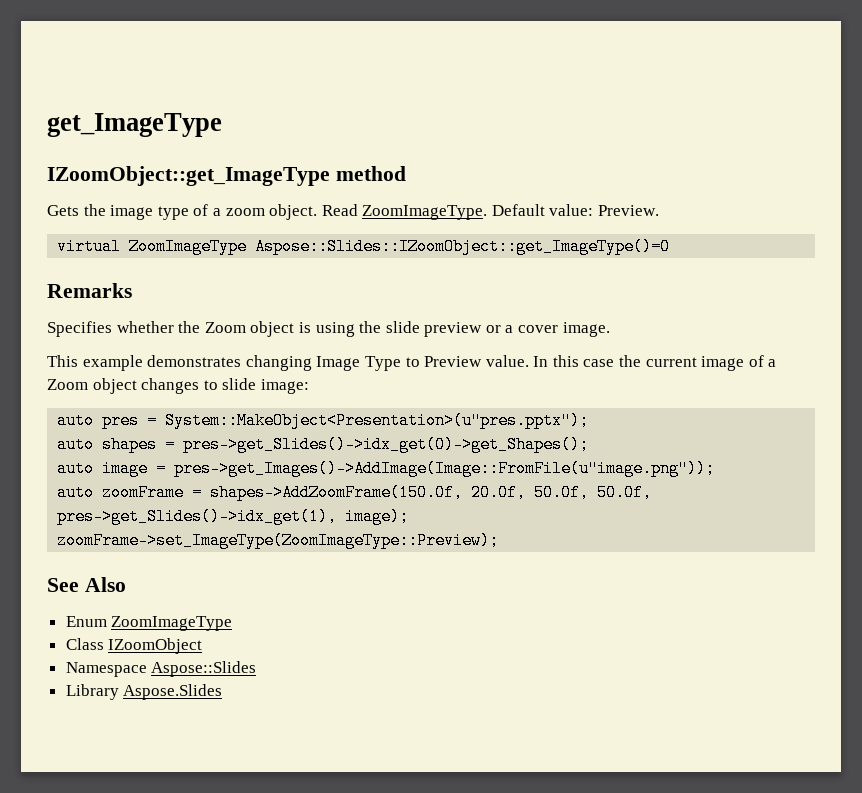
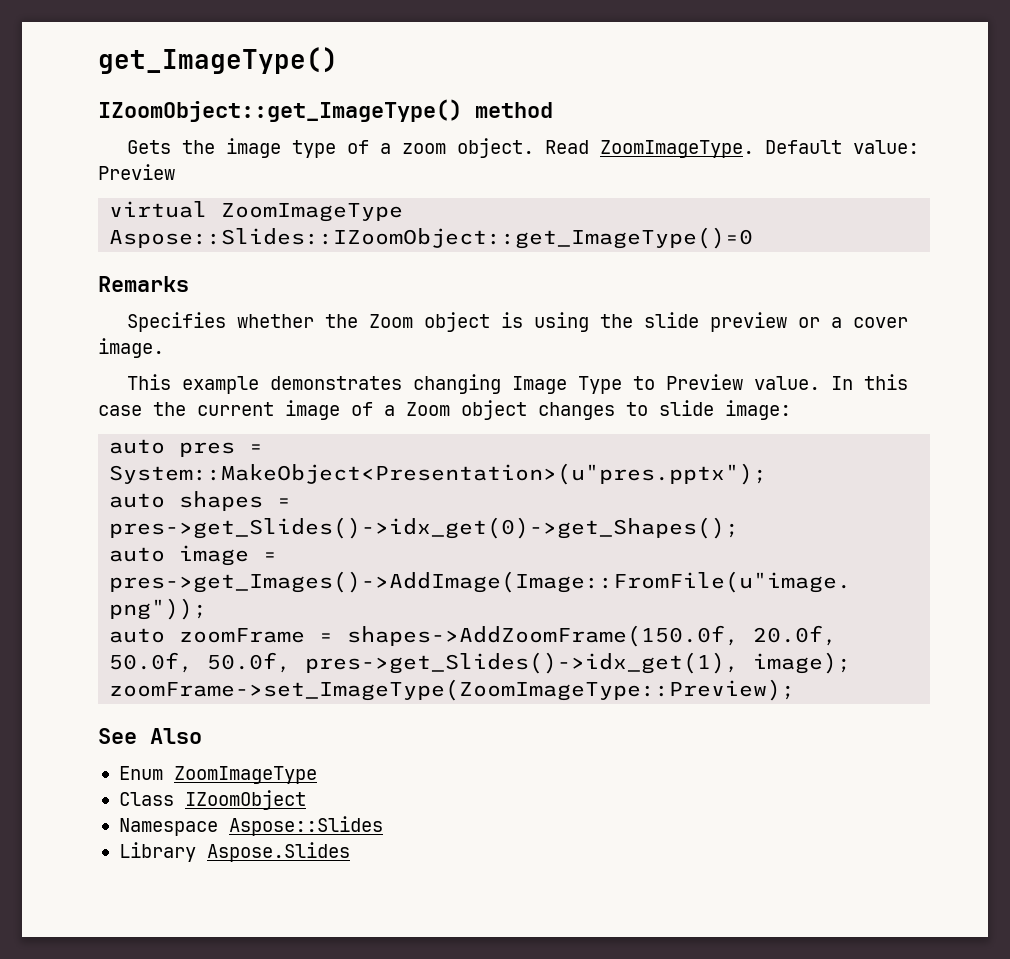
- get_ImageType
- IZoomObject::get_ImageType method
+ get_ImageType()
+ IZoomObject::get_ImageType() method
- Default value: Preview.
+ Default value: Preview

